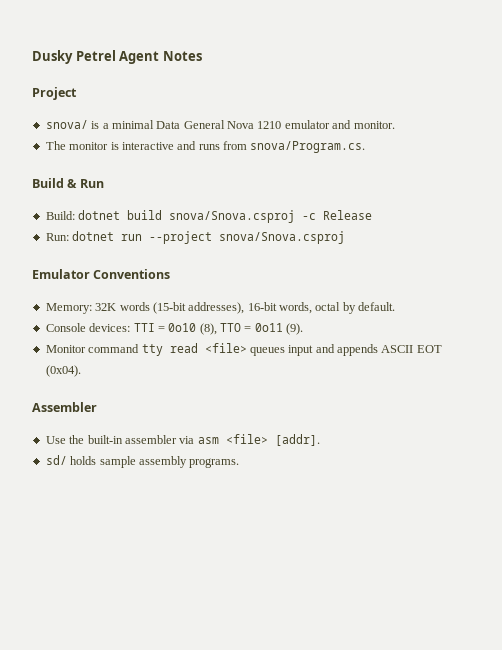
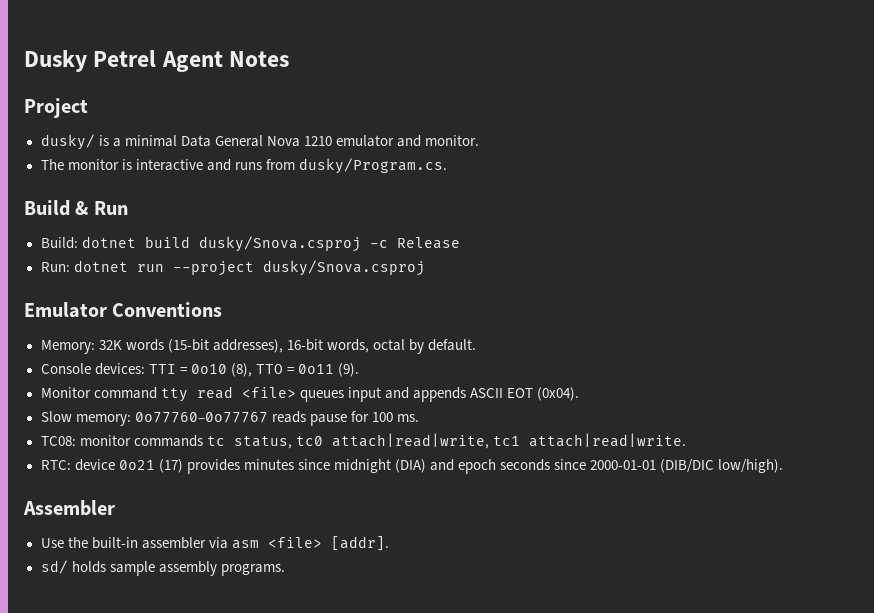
- snova/ is a minimal Data General Nova 1210 emulator and monitor.
+ dusky/ is a minimal Data General Nova 1210 emulator and monitor.
- The monitor is interactive and runs from snova/Program.cs.
+ The monitor is interactive and runs from dusky/Program.cs.
- Build: dotnet build snova/Snova.csproj -c Release
+ Build: dotnet build dusky/Snova.csproj -c Release
- Run: dotnet run --project snova/Snova.csproj
+ Run: dotnet run --project dusky/Snova.csproj
+ Slow memory: 0o77760–0o77767 reads pause for 100 ms.
+ TC08: monitor commands tc status, tc0 attach|read|write, tc1 attach|read|write.
+ RTC: device 0o21 (17) provides minutes since midnight (DIA) and epoch seconds since 2000-01-01 (DIB/DIC low/high).

